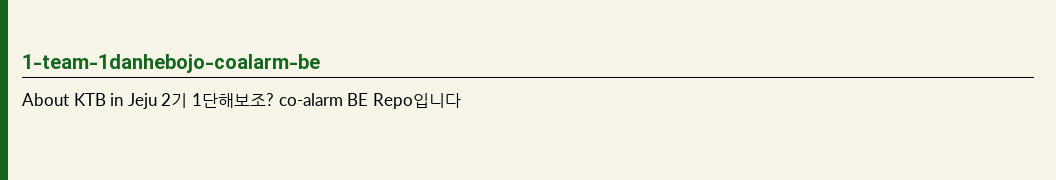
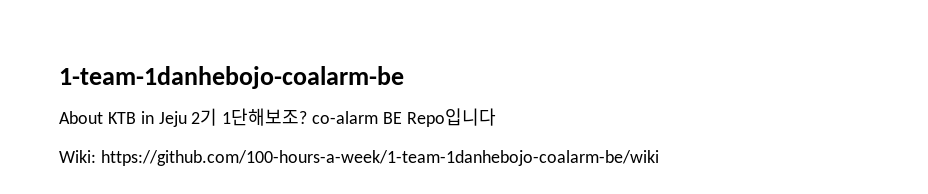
+ Wiki: https://github.com/100-hours-a-week/1-team-1danhebojo-coalarm-be/wiki

